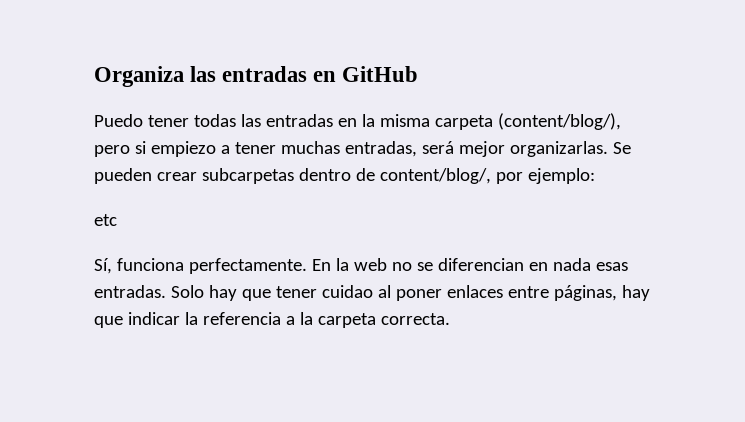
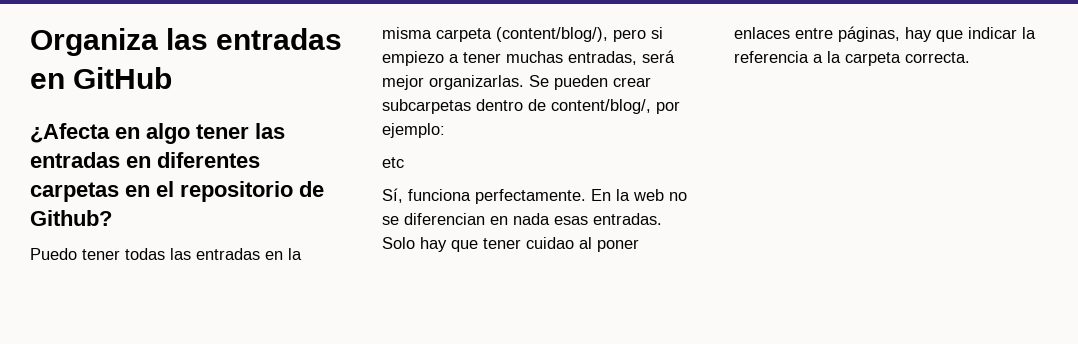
+ ¿Afecta en algo tener las entradas en diferentes carpetas en el repositorio de Github?

